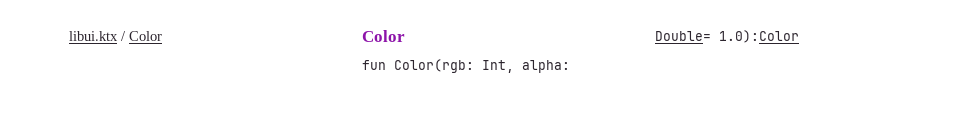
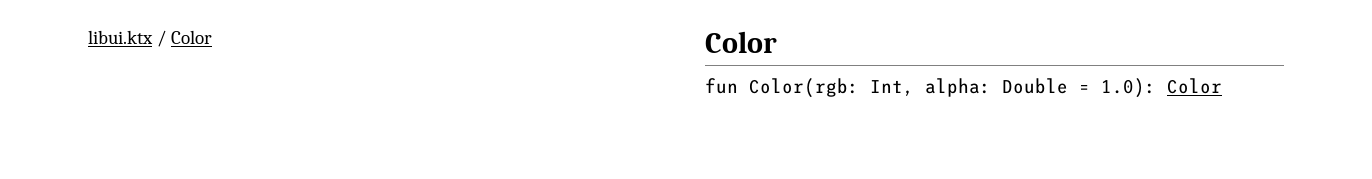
- fun Color(rgb: Int, alpha: Double= 1.0):Color
+ fun Color(rgb: Int, alpha: Double = 1.0): Color

